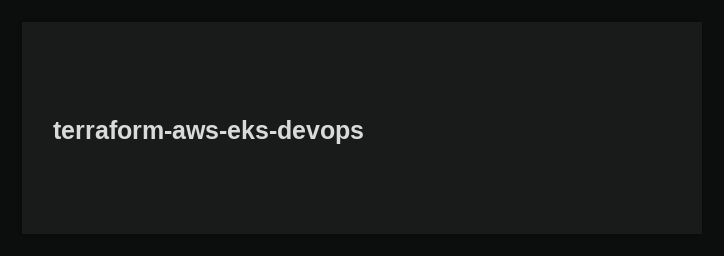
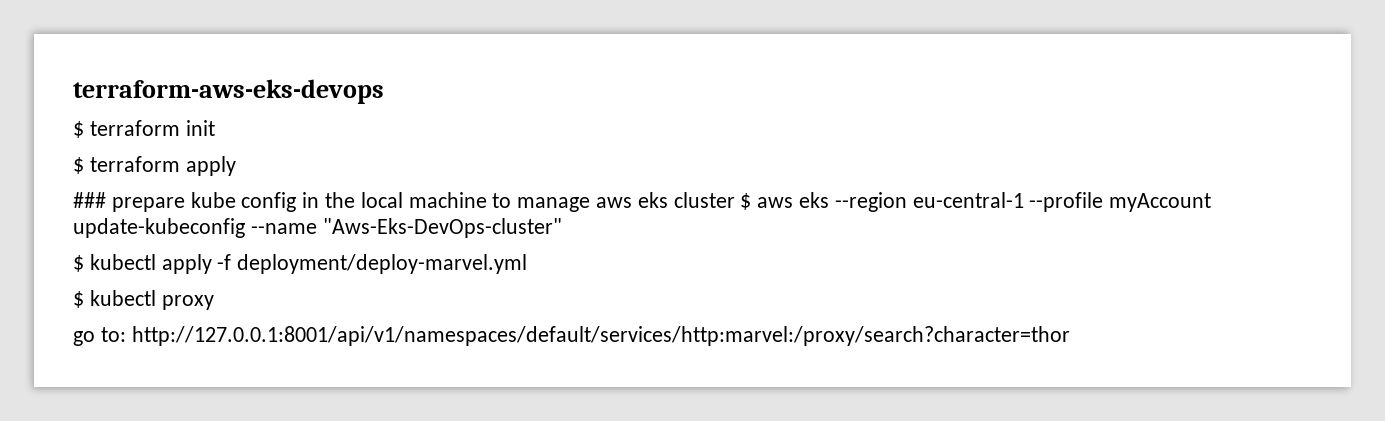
+ $ terraform init
+ $ terraform apply
+ ### prepare kube config in the local machine to manage aws eks cluster $ aws eks --region eu-central-1 --profile myAccount update-kubeconfig --name "Aws-Eks-DevOps-cluster"
+ $ kubectl apply -f deployment/deploy-marvel.yml
+ $ kubectl proxy
+ go to: http://127.0.0.1:8001/api/v1/namespaces/default/services/http:marvel:/proxy/search?character=thor

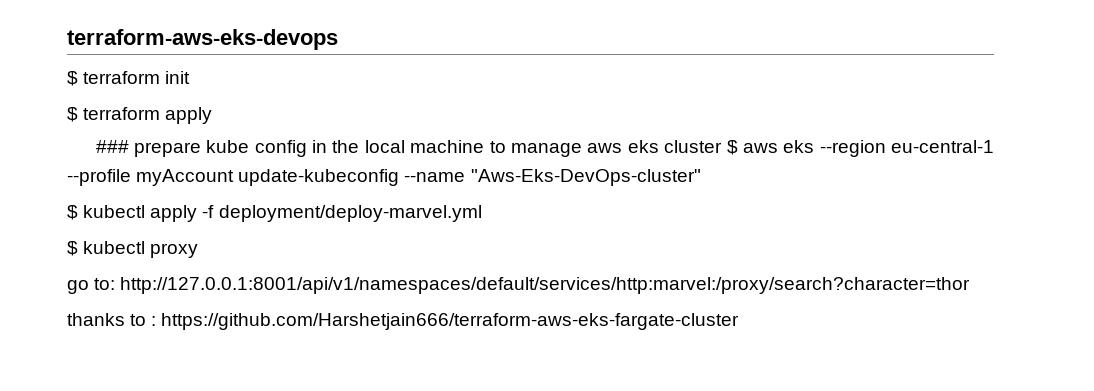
+ thanks to : https://github.com/Harshetjain666/terraform-aws-eks-fargate-cluster

